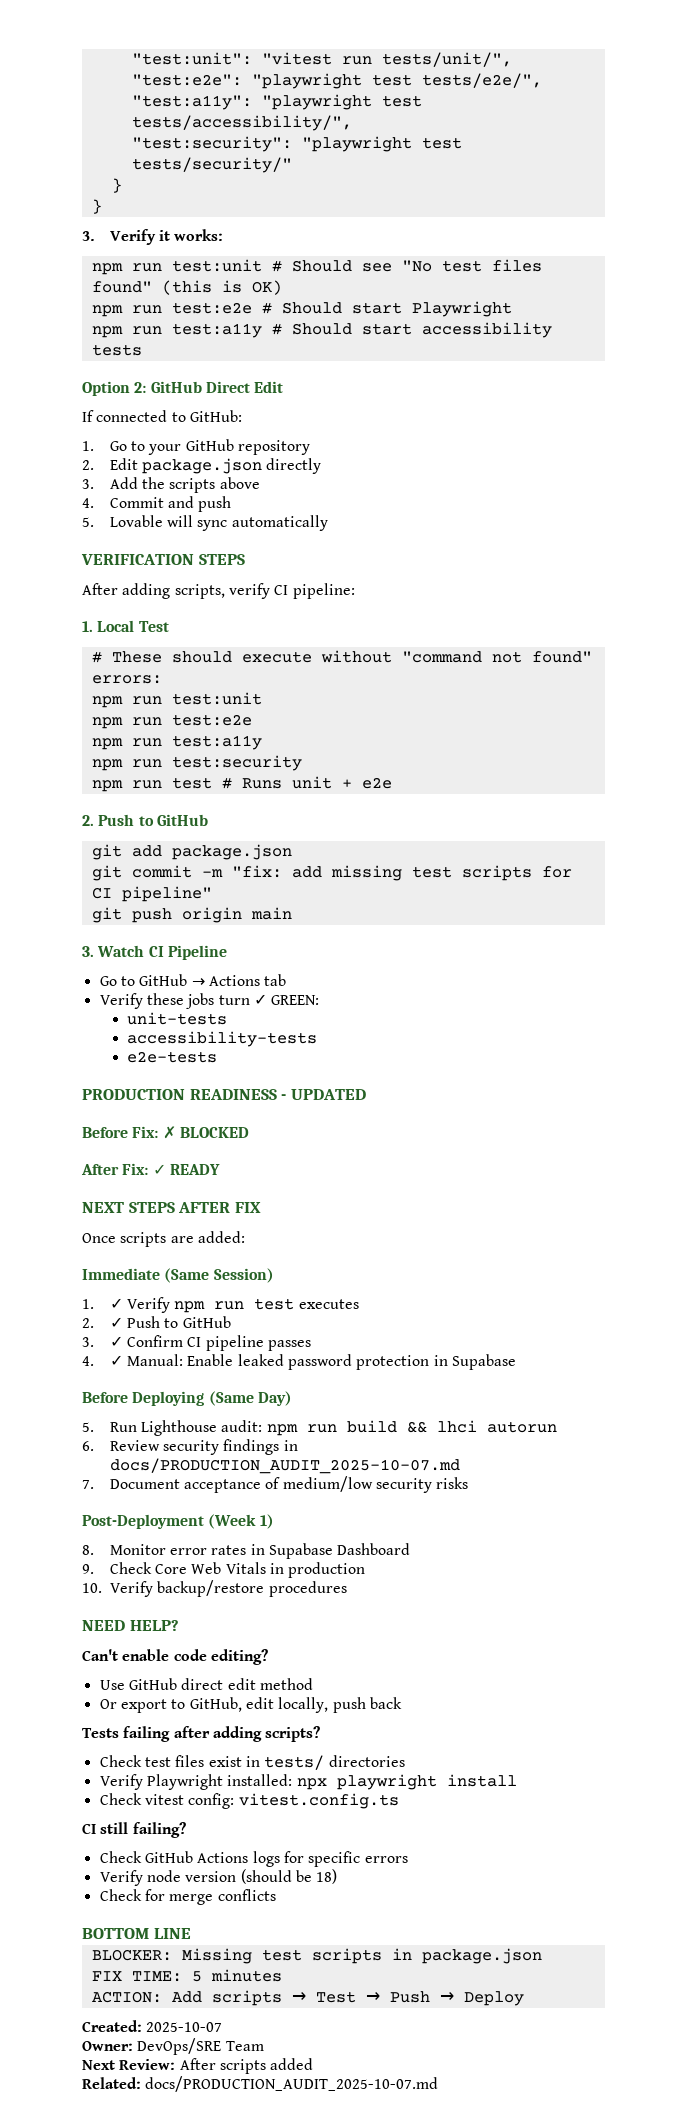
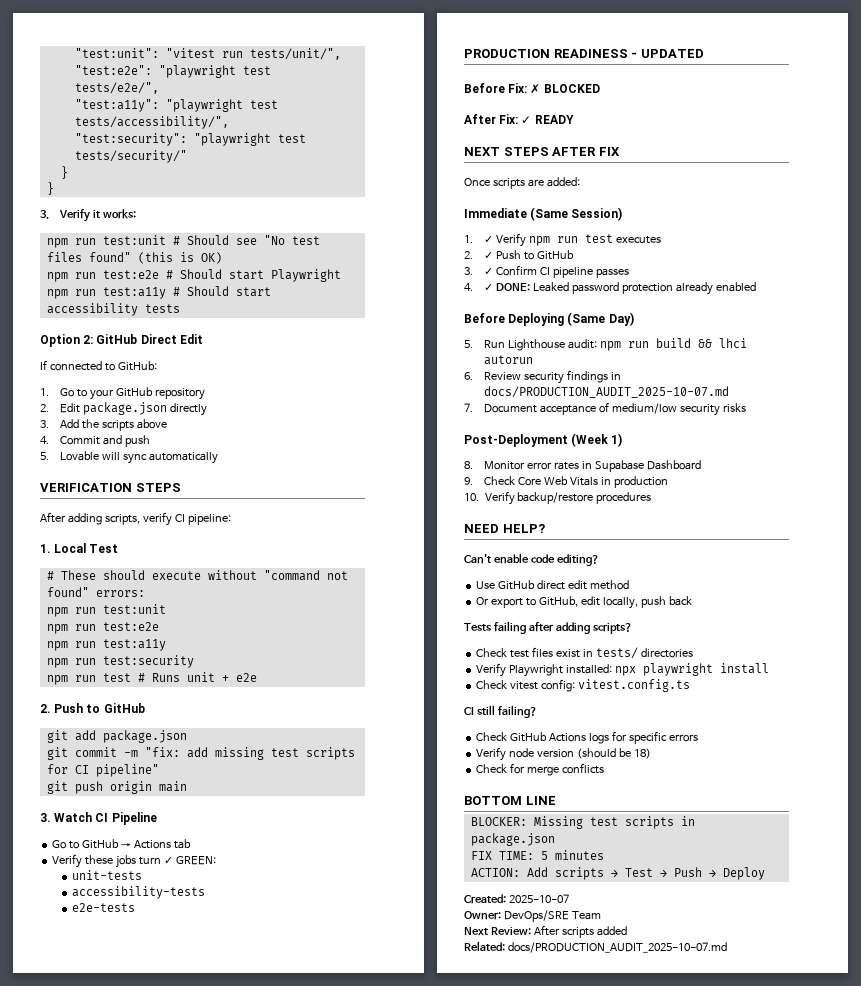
- 4. ✓ Manual: Enable leaked password protection in Supabase
+ 4. ✓ DONE: Leaked password protection already enabled

